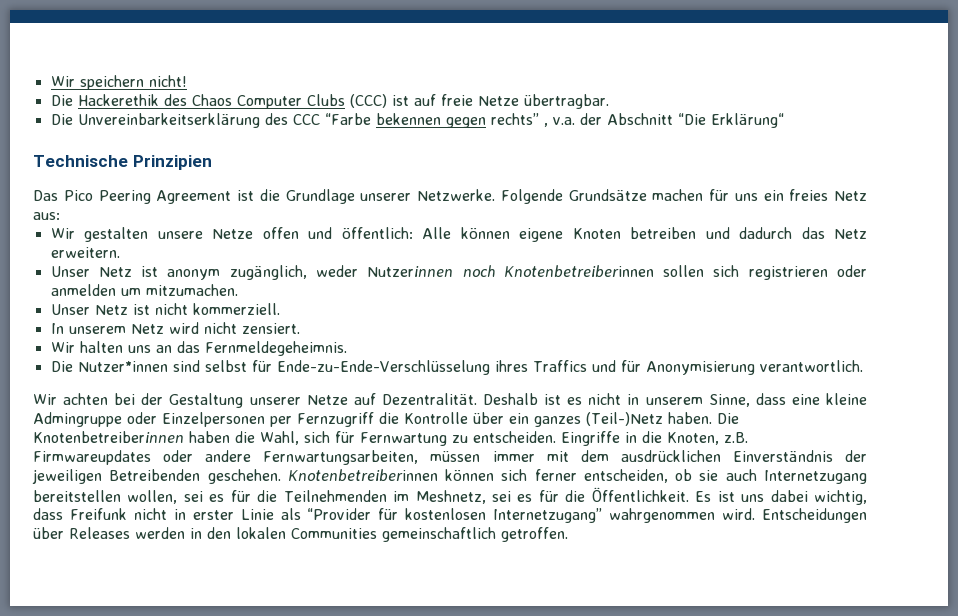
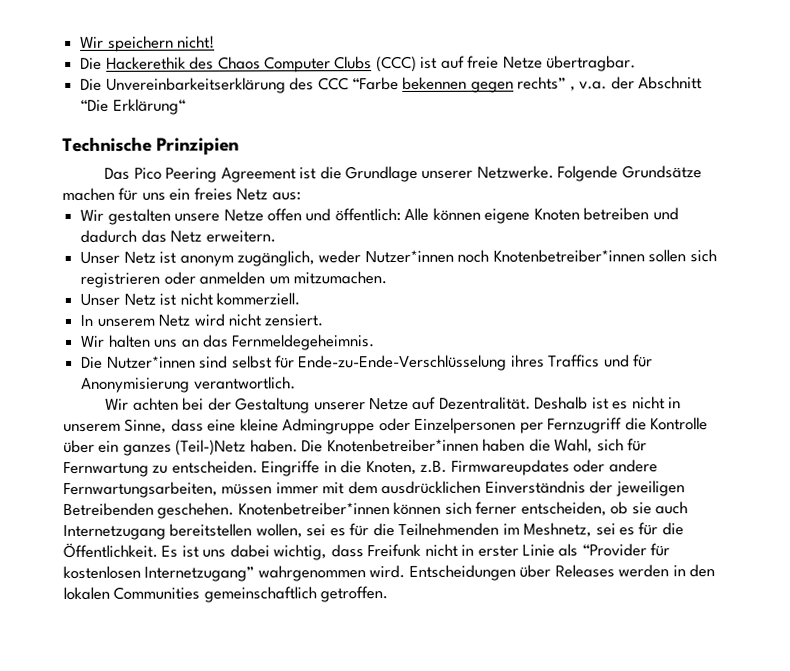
- Unser Netz ist anonym zugänglich, weder Nutzerinnen noch Knotenbetreiberinnen sollen sich registrieren oder anmelden um mitzumachen.
+ Unser Netz ist anonym zugänglich, weder Nutzer*innen noch Knotenbetreiber*innen sollen sich registrieren oder anmelden um mitzumachen.
- Die Knotenbetreiberinnen haben die Wahl, sich für Fernwartung zu entscheiden.
+ Die Knotenbetreiber*innen haben die Wahl, sich für Fernwartung zu entscheiden.
- Knotenbetreiberinnen können sich ferner entscheiden, ob sie auch Internetzugang bereitstellen wollen, sei es für die Teilnehmenden im Meshnetz, sei es für die Öffentlichkeit.
+ Knotenbetreiber*innen können sich ferner entscheiden, ob sie auch Internetzugang bereitstellen wollen, sei es für die Teilnehmenden im Meshnetz, sei es für die Öffentlichkeit.

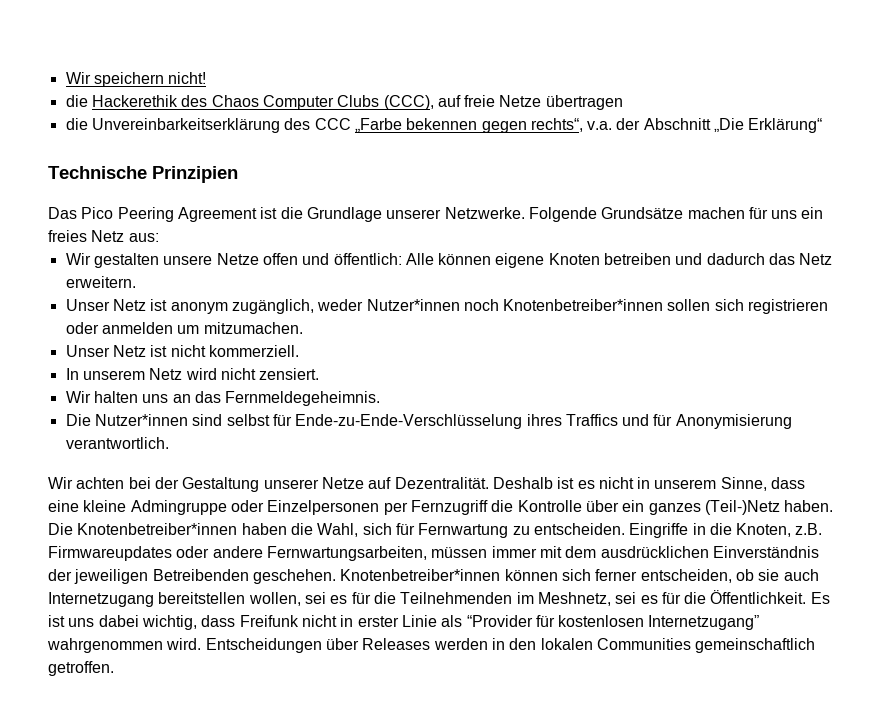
- Die Hackerethik des Chaos Computer Clubs (CCC) ist auf freie Netze übertragbar.
- Die Unvereinbarkeitserklärung des CCC “Farbe bekennen gegen rechts” , v.a. der Abschnitt “Die Erklärung“
+ die Hackerethik des Chaos Computer Clubs (CCC), auf freie Netze übertragen
+ die Unvereinbarkeitserklärung des CCC „Farbe bekennen gegen rechts“, v.a. der Abschnitt „Die Erklärung“

